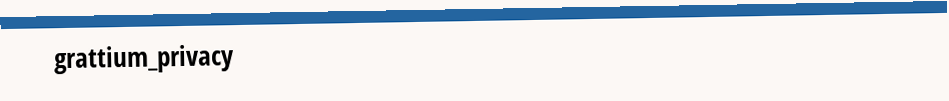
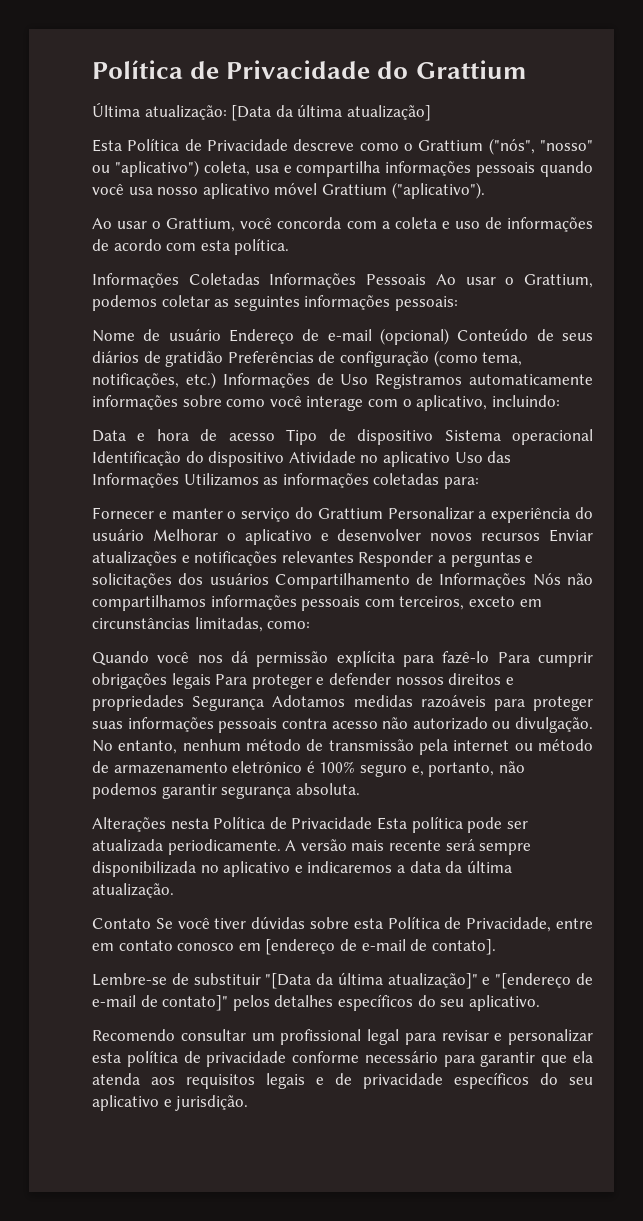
- grattium_privacy
+ Política de Privacidade do Grattium
+ Última atualização: [Data da última atualização]
+ Esta Política de Privacidade descreve como o Grattium ("nós", "nosso" ou "aplicativo") coleta, usa e compartilha informações pessoais quando você usa nosso aplicativo móvel Grattium ("aplicativo").
+ Ao usar o Grattium, você concorda com a coleta e uso de informações de acordo com esta política.
+ Informações Coletadas Informações Pessoais Ao usar o Grattium, podemos coletar as seguintes informações pessoais:
+ Nome de usuário Endereço de e-mail (opcional) Conteúdo de seus diários de gratidão Preferências de configuração (como tema, notificações, etc.) Informações de Uso Registramos automaticamente informações sobre como você interage com o aplicativo, incluindo:
+ Data e hora de acesso Tipo de dispositivo Sistema operacional Identificação do dispositivo Atividade no aplicativo Uso das Informações Utilizamos as informações coletadas para:
+ Fornecer e manter o serviço do Grattium Personalizar a experiência do usuário Melhorar o aplicativo e desenvolver novos recursos Enviar atualizações e notificações relevantes Responder a perguntas e solicitações dos usuários Compartilhamento de Informações Nós não compartilhamos informações pessoais com terceiros, exceto em circunstâncias limitadas, como:
+ Quando você nos dá permissão explícita para fazê-lo Para cumprir obrigações legais Para proteger e defender nossos direitos e propriedades Segurança Adotamos medidas razoáveis para proteger suas informações pessoais contra acesso não autorizado ou divulgação. No entanto, nenhum método de transmissão pela internet ou método de armazenamento eletrônico é 100% seguro e, portanto, não podemos garantir segurança absoluta.
+ Alterações nesta Política de Privacidade Esta política pode ser atualizada periodicamente. A versão mais recente será sempre disponibilizada no aplicativo e indicaremos a data da última atualização.
+ Contato Se você tiver dúvidas sobre esta Política de Privacidade, entre em contato conosco em [endereço de e-mail de contato].
+ Lembre-se de substituir "[Data da última atualização]" e "[endereço de e-mail de contato]" pelos detalhes específicos do seu aplicativo.
+ Recomendo consultar um profissional legal para revisar e personalizar esta política de privacidade conforme necessário para garantir que ela atenda aos requisitos legais e de privacidade específicos do seu aplicativo e jurisdição.

